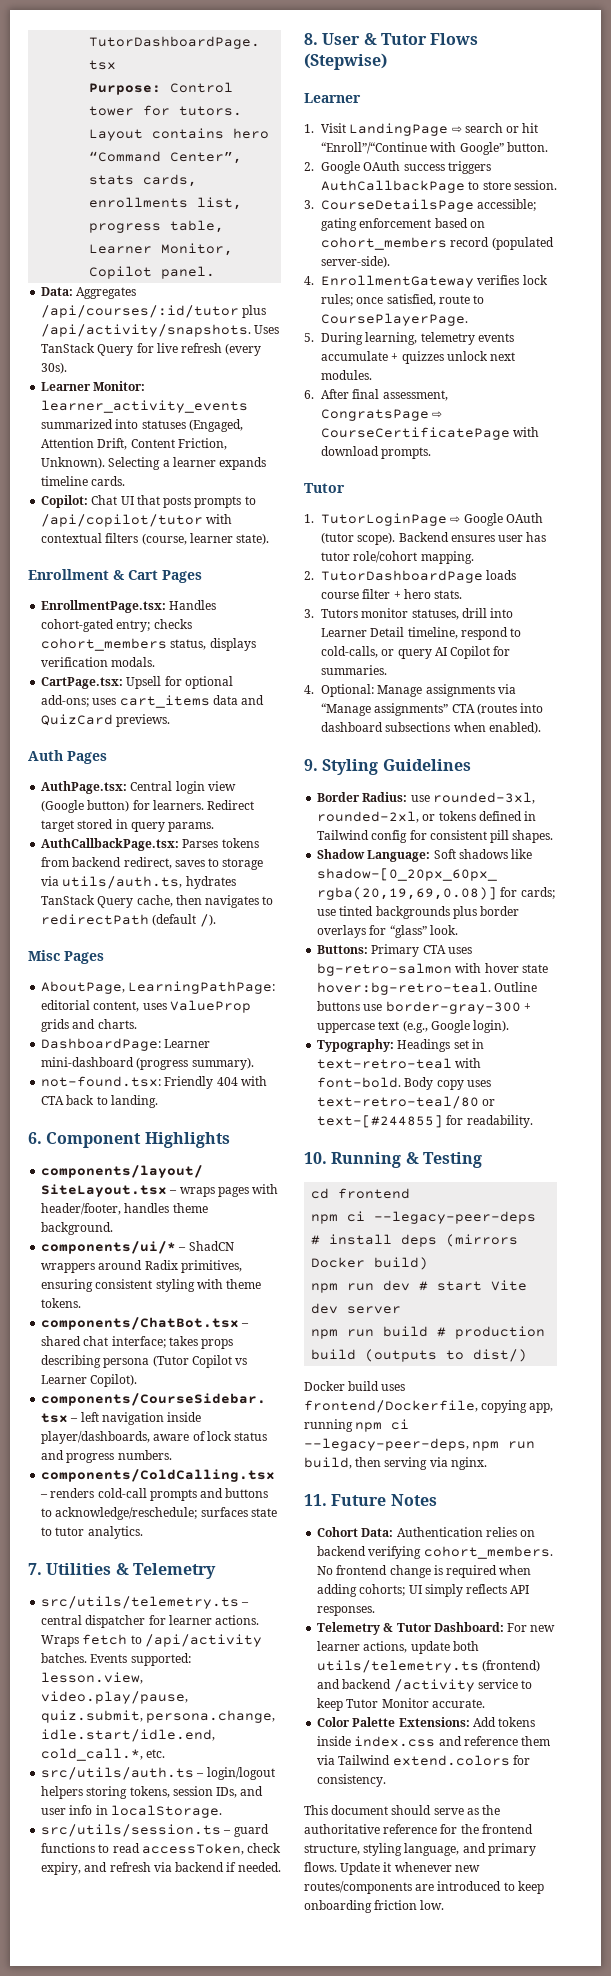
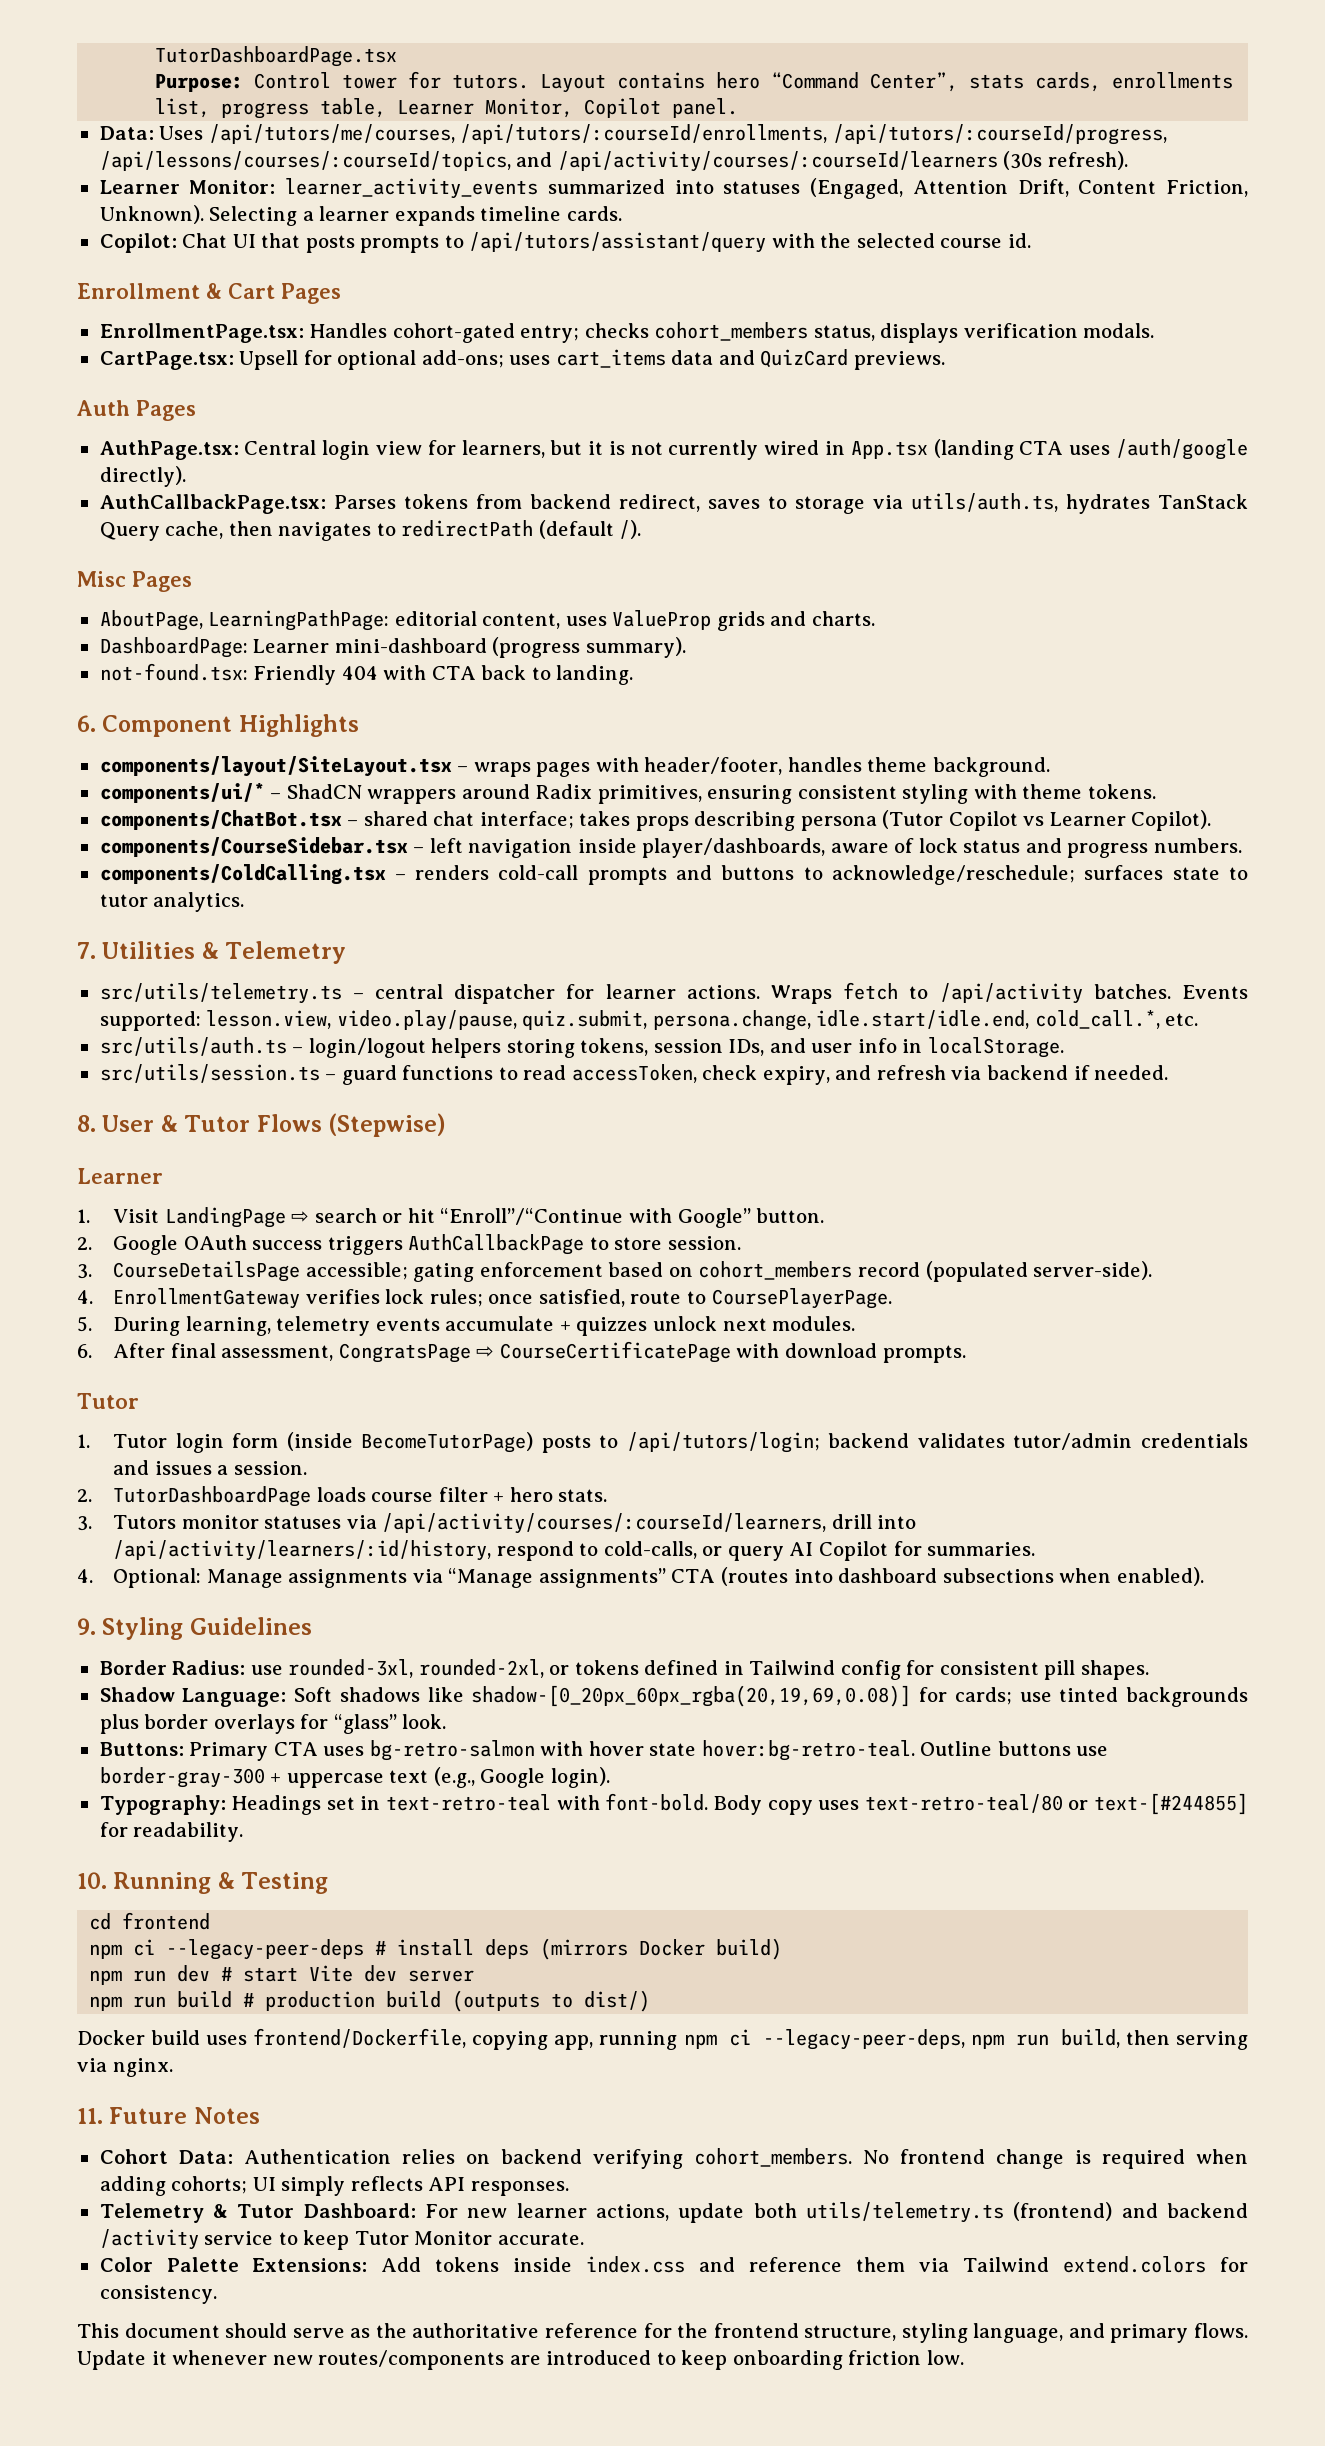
- Data: Aggregates /api/courses/:id/tutor plus /api/activity/snapshots. Uses TanStack Query for live refresh (every 30s).
+ Data: Uses /api/tutors/me/courses, /api/tutors/:courseId/enrollments, /api/tutors/:courseId/progress, /api/lessons/courses/:courseId/topics, and /api/activity/courses/:courseId/learners (30s refresh).
- Copilot: Chat UI that posts prompts to /api/copilot/tutor with contextual filters (course, learner state).
+ Copilot: Chat UI that posts prompts to /api/tutors/assistant/query with the selected course id.
- AuthPage.tsx: Central login view (Google button) for learners. Redirect target stored in query params.
+ AuthPage.tsx: Central login view for learners, but it is not currently wired in App.tsx (landing CTA uses /auth/google directly).
- 1. TutorLoginPage ⇨ Google OAuth (tutor scope). Backend ensures user has tutor role/cohort mapping.
+ 1. Tutor login form (inside BecomeTutorPage) posts to /api/tutors/login; backend validates tutor/admin credentials and issues a session.
- 3. Tutors monitor statuses, drill into Learner Detail timeline, respond to cold-calls, or query AI Copilot for summaries.
+ 3. Tutors monitor statuses via /api/activity/courses/:courseId/learners, drill into /api/activity/learners/:id/history, respond to cold-calls, or query AI Copilot for summaries.

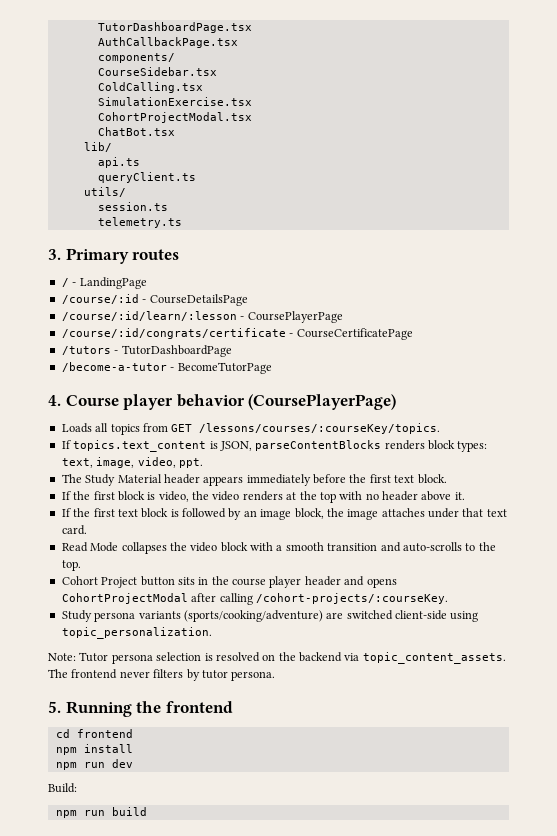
- Purpose: Control tower for tutors. Layout contains hero “Command Center”, stats cards, enrollments list, progress table, Learner Monitor, Copilot panel.
- Data: Uses /api/tutors/me/courses, /api/tutors/:courseId/enrollments, /api/tutors/:courseId/progress, /api/lessons/courses/:courseId/topics, and /api/activity/courses/:courseId/learners (30s refresh).
- Learner Monitor: learner_activity_events summarized into statuses (Engaged, Attention Drift, Content Friction, Unknown). Selecting a learner expands timeline cards.
- Copilot: Chat UI that posts prompts to /api/tutors/assistant/query with the selected course id.
- Enrollment & Cart Pages
- EnrollmentPage.tsx: Handles cohort-gated entry; checks cohort_members status, displays verification modals.
- CartPage.tsx: Upsell for optional add-ons; uses cart_items data and QuizCard previews.
- Auth Pages
- AuthPage.tsx: Central login view for learners, but it is not currently wired in App.tsx (landing CTA uses /auth/google directly).
- AuthCallbackPage.tsx: Parses tokens from backend redirect, saves to storage via utils/auth.ts, hydrates TanStack Query cache, then navigates to redirectPath (default /).
- Misc Pages
- AboutPage, LearningPathPage: editorial content, uses ValueProp grids and charts.
- DashboardPage: Learner mini-dashboard (progress summary).
- not-found.tsx: Friendly 404 with CTA back to landing.
- 6. Component Highlights
- components/layout/SiteLayout.tsx – wraps pages with header/footer, handles theme background.
- components/ui/* – ShadCN wrappers around Radix primitives, ensuring consistent styling with theme tokens.
- components/ChatBot.tsx – shared chat interface; takes props describing persona (Tutor Copilot vs Learner Copilot).
- components/CourseSidebar.tsx – left navigation inside player/dashboards, aware of lock status and progress numbers.
- components/ColdCalling.tsx – renders cold-call prompts and buttons to acknowledge/reschedule; surfaces state to tutor analytics.
- 7. Utilities & Telemetry
- src/utils/telemetry.ts – central dispatcher for learner actions. Wraps fetch to /api/activity batches. Events supported: lesson.view, video.play/pause, quiz.submit, persona.change, idle.start/idle.end, cold_call.*, etc.
- src/utils/auth.ts – login/logout helpers storing tokens, session IDs, and user info in localStorage.
- src/utils/session.ts – guard functions to read accessToken, check expiry, and refresh via backend if needed.
- 8. User & Tutor Flows (Stepwise)
- Learner
- 1. Visit LandingPage ⇨ search or hit “Enroll”/“Continue with Google” button.
- 2. Google OAuth success triggers AuthCallbackPage to store session.
- 3. CourseDetailsPage accessible; gating enforcement based on cohort_members record (populated server-side).
- 4. EnrollmentGateway verifies lock rules; once satisfied, route to CoursePlayerPage.
- 5. During learning, telemetry events accumulate + quizzes unlock next modules.
- 6. After final assessment, CongratsPage ⇨ CourseCertificatePage with download prompts.
- Tutor
- 1. Tutor login form (inside BecomeTutorPage) posts to /api/tutors/login; backend validates tutor/admin credentials and issues a session.
- 2. TutorDashboardPage loads course filter + hero stats.
- 3. Tutors monitor statuses via /api/activity/courses/:courseId/learners, drill into /api/activity/learners/:id/history, respond to cold-calls, or query AI Copilot for summaries.
- 4. Optional: Manage assignments via “Manage assignments” CTA (routes into dashboard subsections when enabled).
- 9. Styling Guidelines
- Border Radius: use rounded-3xl, rounded-2xl, or tokens defined in Tailwind config for consistent pill shapes.
- Shadow Language: Soft shadows like shadow-[0_20px_60px_rgba(20,19,69,0.08)] for cards; use tinted backgrounds plus border overlays for “glass” look.
- Buttons: Primary CTA uses bg-retro-salmon with hover state hover:bg-retro-teal. Outline buttons use border-gray-300 + uppercase text (e.g., Google login).
- Typography: Headings set in text-retro-teal with font-bold. Body copy uses text-retro-teal/80 or text-[#244855] for readability.
- 10. Running & Testing
+ AuthCallbackPage.tsx
+ components/
+ CourseSidebar.tsx
+ ColdCalling.tsx
+ SimulationExercise.tsx
+ CohortProjectModal.tsx
+ ChatBot.tsx
+ lib/
+ api.ts
+ queryClient.ts
+ utils/
+ session.ts
+ telemetry.ts
+ 3. Primary routes
+ / - LandingPage
+ /course/:id - CourseDetailsPage
+ /course/:id/learn/:lesson - CoursePlayerPage
+ /course/:id/congrats/certificate - CourseCertificatePage
+ /tutors - TutorDashboardPage
+ /become-a-tutor - BecomeTutorPage
+ 4. Course player behavior (CoursePlayerPage)
+ Loads all topics from GET /lessons/courses/:courseKey/topics.
+ If topics.text_content is JSON, parseContentBlocks renders block types: text, image, video, ppt.
+ The Study Material header appears immediately before the first text block.
+ If the first block is video, the video renders at the top with no header above it.
+ If the first text block is followed by an image block, the image attaches under that text card.
+ Read Mode collapses the video block with a smooth transition and auto-scrolls to the top.
+ Cohort Project button sits in the course player header and opens CohortProjectModal after calling /cohort-projects/:courseKey.
+ Study persona variants (sports/cooking/adventure) are switched client-side using topic_personalization.
+ Note: Tutor persona selection is resolved on the backend via topic_content_assets. The frontend never filters by tutor persona.
+ 5. Running the frontend
  cd frontend
- npm ci --legacy-peer-deps # install deps (mirrors Docker build)
- npm run dev # start Vite dev server
- npm run build # production build (outputs to dist/)
- Docker build uses frontend/Dockerfile, copying app, running npm ci --legacy-peer-deps, npm run build, then serving via nginx.
- 11. Future Notes
- Cohort Data: Authentication relies on backend verifying cohort_members. No frontend change is required when adding cohorts; UI simply reflects API responses.
- Telemetry & Tutor Dashboard: For new learner actions, update both utils/telemetry.ts (frontend) and backend /activity service to keep Tutor Monitor accurate.
- Color Palette Extensions: Add tokens inside index.css and reference them via Tailwind extend.colors for consistency.
- This document should serve as the authoritative reference for the frontend structure, styling language, and primary flows. Update it whenever new routes/components are introduced to keep onboarding friction low.
+ npm install
+ npm run dev
+ Build:
+ npm run build

